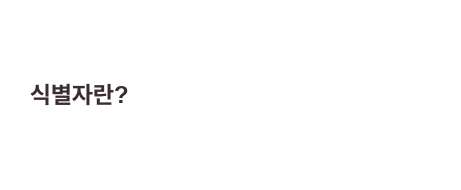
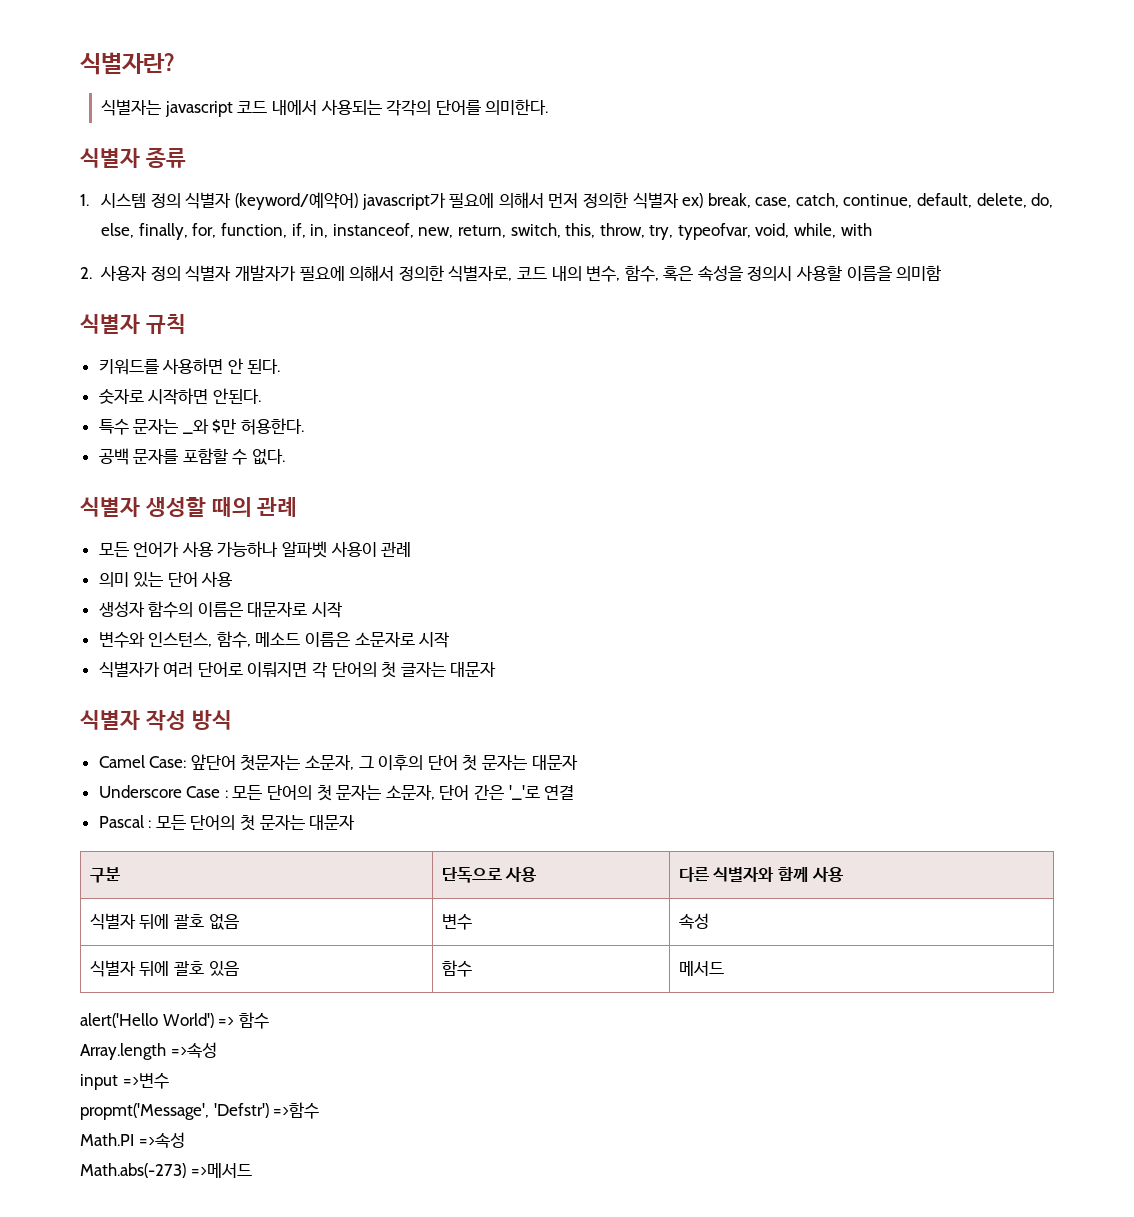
+ 식별자는 javascript 코드 내에서 사용되는 각각의 단어를 의미한다.
+ 식별자 종류
+ 1. 시스템 정의 식별자 (keyword/예약어) javascript가 필요에 의해서 먼저 정의한 식별자 ex) break, case, catch, continue, default, delete, do, else, finally, for, function, if, in, instanceof, new, return, switch, this, throw, try, typeofvar, void, while, with
+ 2. 사용자 정의 식별자 개발자가 필요에 의해서 정의한 식별자로, 코드 내의 변수, 함수, 혹은 속성을 정의시 사용할 이름을 의미함
+ 식별자 규칙
+ 키워드를 사용하면 안 된다.
+ 숫자로 시작하면 안된다.
+ 특수 문자는 _와 $만 허용한다.
+ 공백 문자를 포함할 수 없다.
+ 식별자 생성할 때의 관례
+ 모든 언어가 사용 가능하나 알파벳 사용이 관례
+ 의미 있는 단어 사용
+ 생성자 함수의 이름은 대문자로 시작
+ 변수와 인스턴스, 함수, 메소드 이름은 소문자로 시작
+ 식별자가 여러 단어로 이뤄지면 각 단어의 첫 글자는 대문자
+ 식별자 작성 방식
+ Camel Case: 앞단어 첫문자는 소문자, 그 이후의 단어 첫 문자는 대문자
+ Underscore Case : 모든 단어의 첫 문자는 소문자, 단어 간은 '_'로 연결
+ Pascal : 모든 단어의 첫 문자는 대문자
+ 구분 | 단독으로 사용 | 다른 식별자와 함께 사용
+ 식별자 뒤에 괄호 없음 | 변수 | 속성
+ 식별자 뒤에 괄호 있음 | 함수 | 메서드
+ alert('Hello World') => 함수
+ Array.length =>속성
+ input =>변수
+ propmt('Message', 'Defstr') =>함수
+ Math.PI =>속성
+ Math.abs(-273) =>메서드

